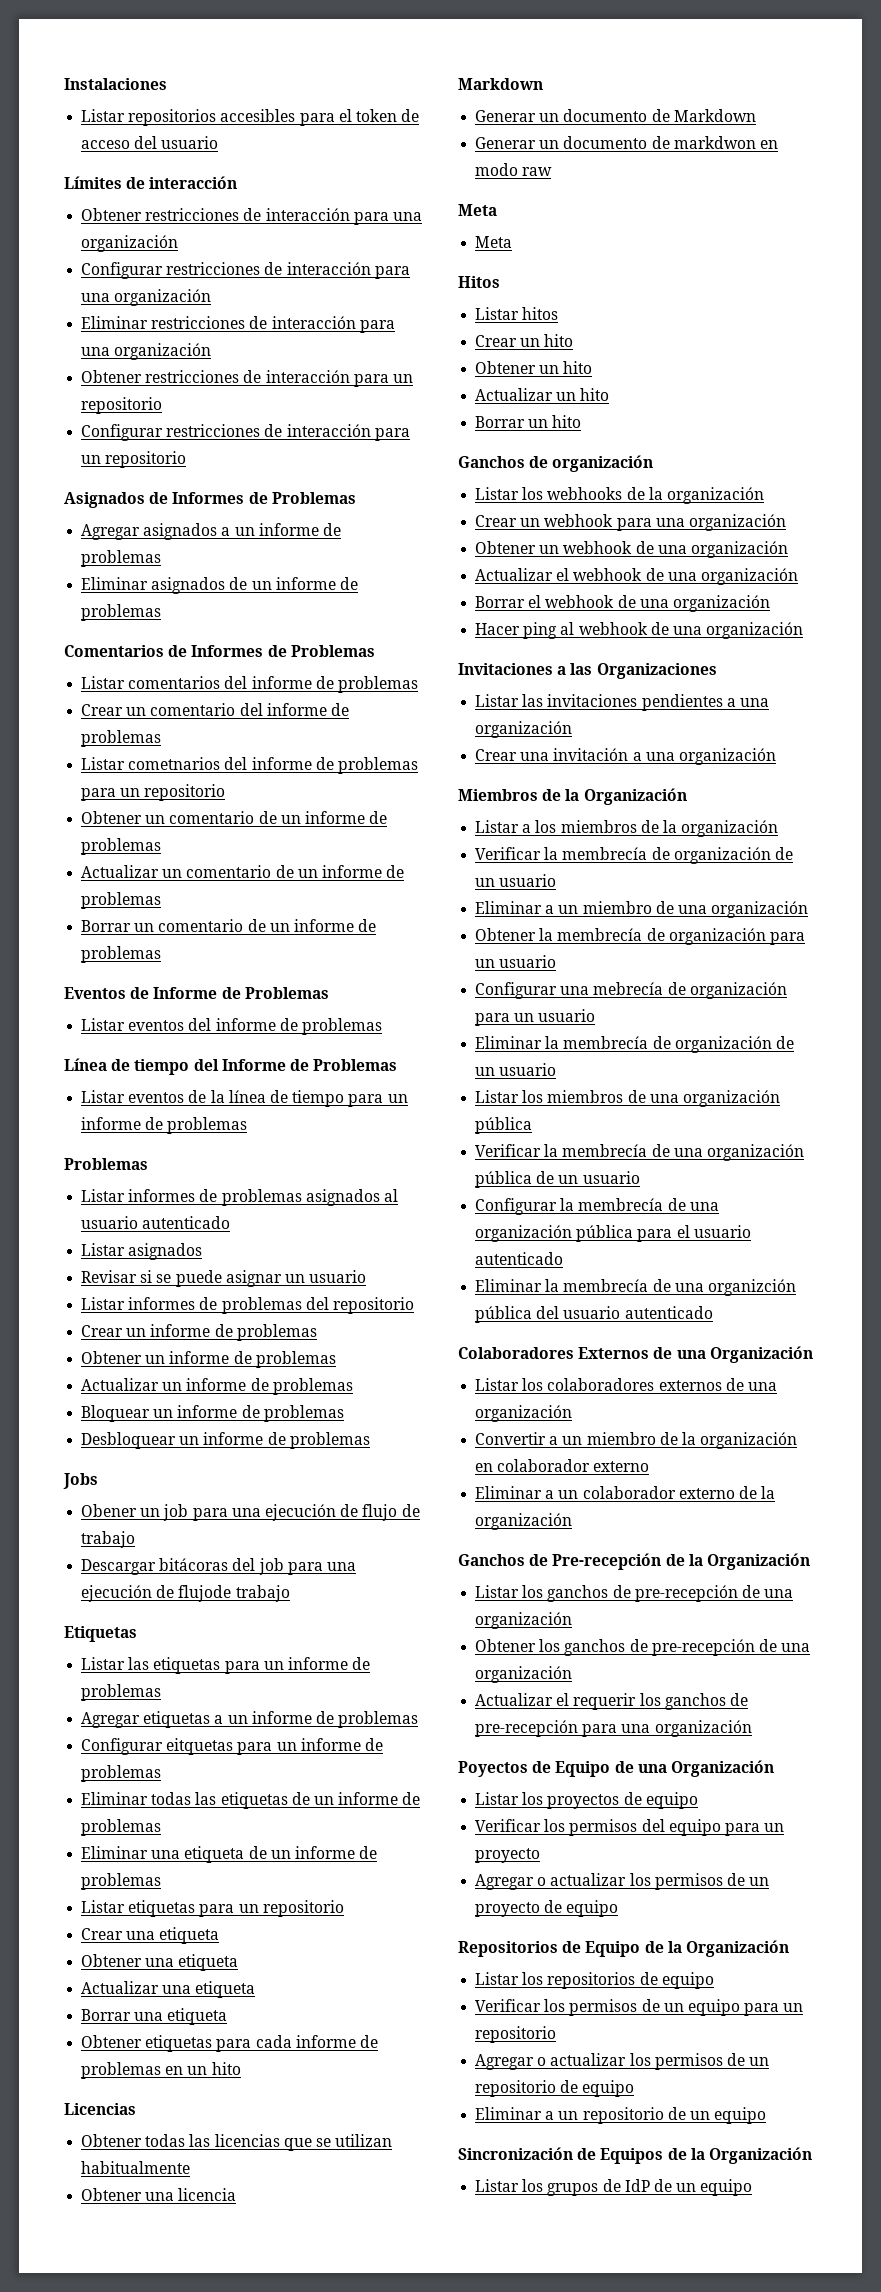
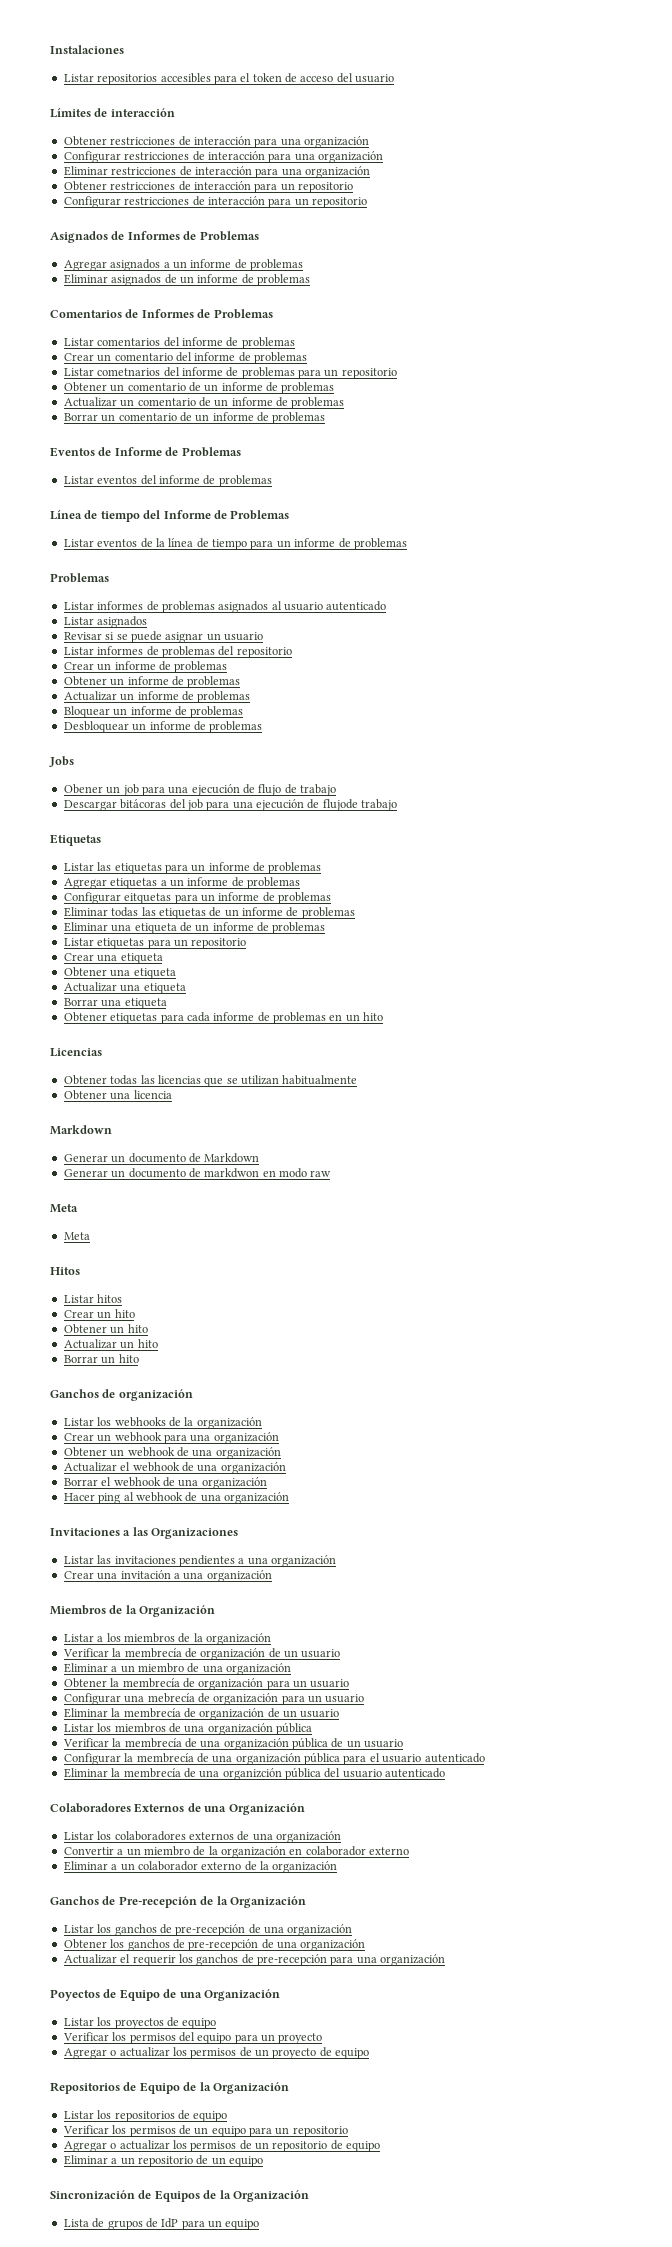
- Listar los grupos de IdP de un equipo
+ Lista de grupos de IdP para un equipo

